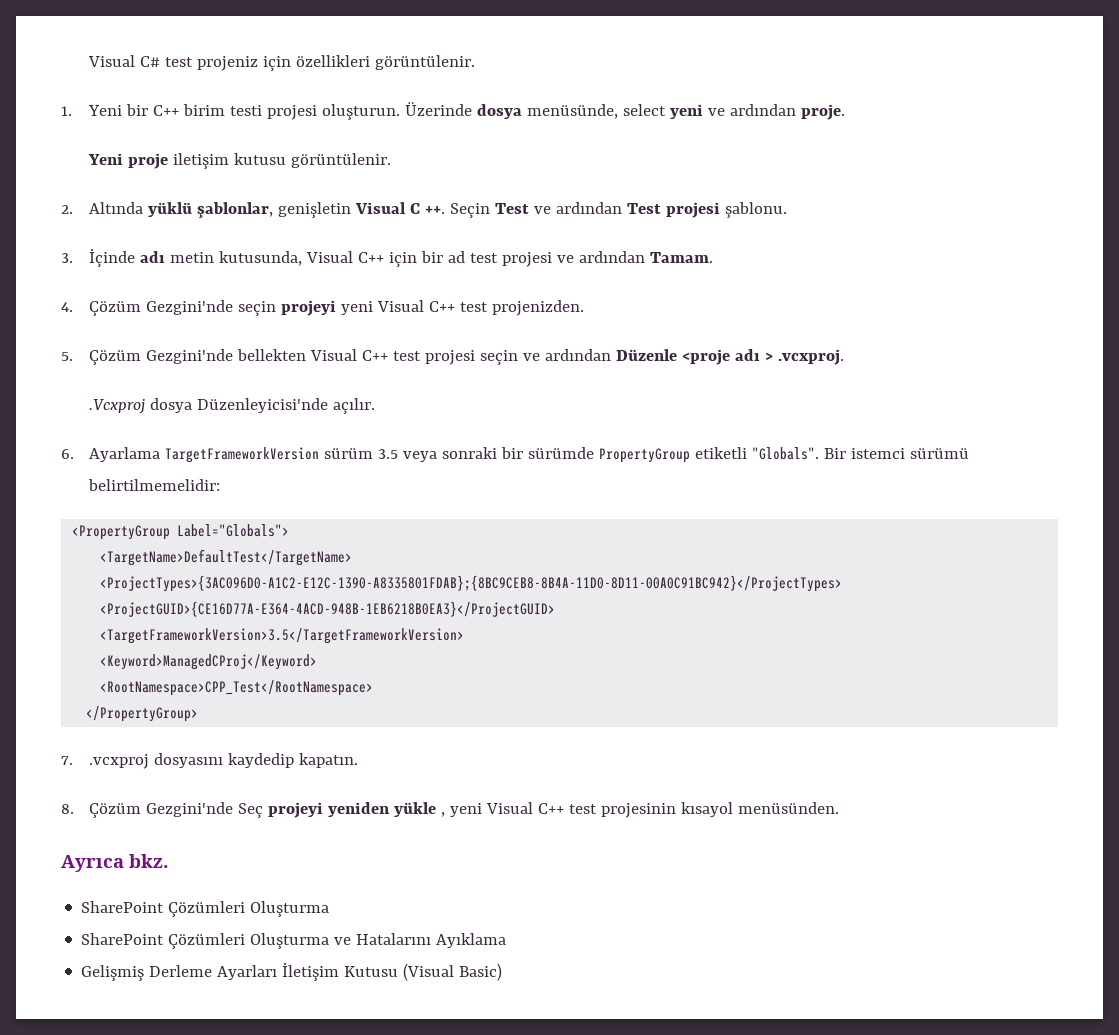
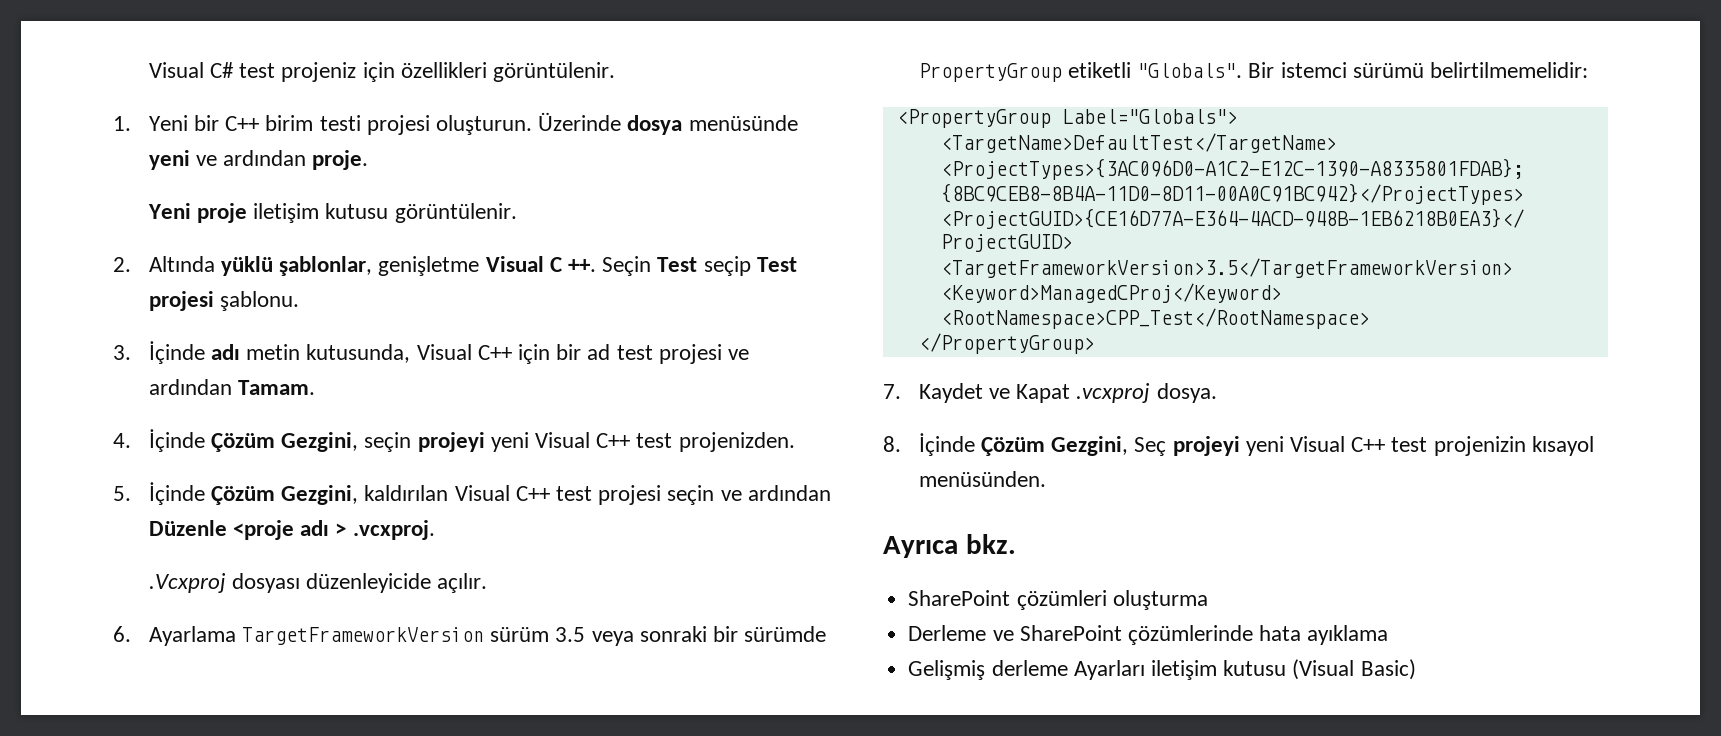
- Üzerinde dosya menüsünde, select yeni ve ardından proje.
+ Üzerinde dosya menüsünde yeni ve ardından proje.
- 2. Altında yüklü şablonlar, genişletin Visual C ++.
+ 2. Altında yüklü şablonlar, genişletme Visual C ++.
- Seçin Test ve ardından Test projesi şablonu.
+ Seçin Test seçip Test projesi şablonu.
- 4. Çözüm Gezgini'nde seçin projeyi yeni Visual C++ test projenizden.
+ 4. İçinde Çözüm Gezgini, seçin projeyi yeni Visual C++ test projenizden.
- 5. Çözüm Gezgini'nde bellekten Visual C++ test projesi seçin ve ardından Düzenle <proje adı > .vcxproj.
+ 5. İçinde Çözüm Gezgini, kaldırılan Visual C++ test projesi seçin ve ardından Düzenle <proje adı > .vcxproj.
- .Vcxproj dosya Düzenleyicisi'nde açılır.
+ .Vcxproj dosyası düzenleyicide açılır.
- 7. .vcxproj dosyasını kaydedip kapatın.
- 8. Çözüm Gezgini'nde Seç projeyi yeniden yükle , yeni Visual C++ test projesinin kısayol menüsünden.
+ 7. Kaydet ve Kapat .vcxproj dosya.
+ 8. İçinde Çözüm Gezgini, Seç projeyi yeni Visual C++ test projenizin kısayol menüsünden.
  Ayrıca bkz.
- SharePoint Çözümleri Oluşturma
- SharePoint Çözümleri Oluşturma ve Hatalarını Ayıklama
- Gelişmiş Derleme Ayarları İletişim Kutusu (Visual Basic)
+ SharePoint çözümleri oluşturma
+ Derleme ve SharePoint çözümlerinde hata ayıklama
+ Gelişmiş derleme Ayarları iletişim kutusu (Visual Basic)

